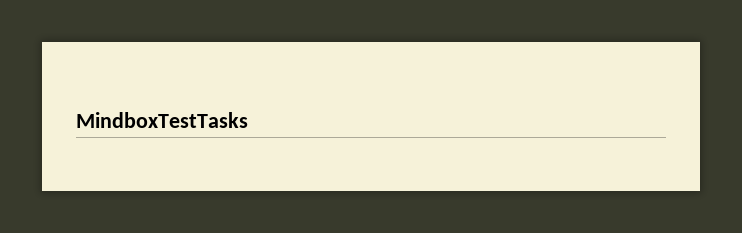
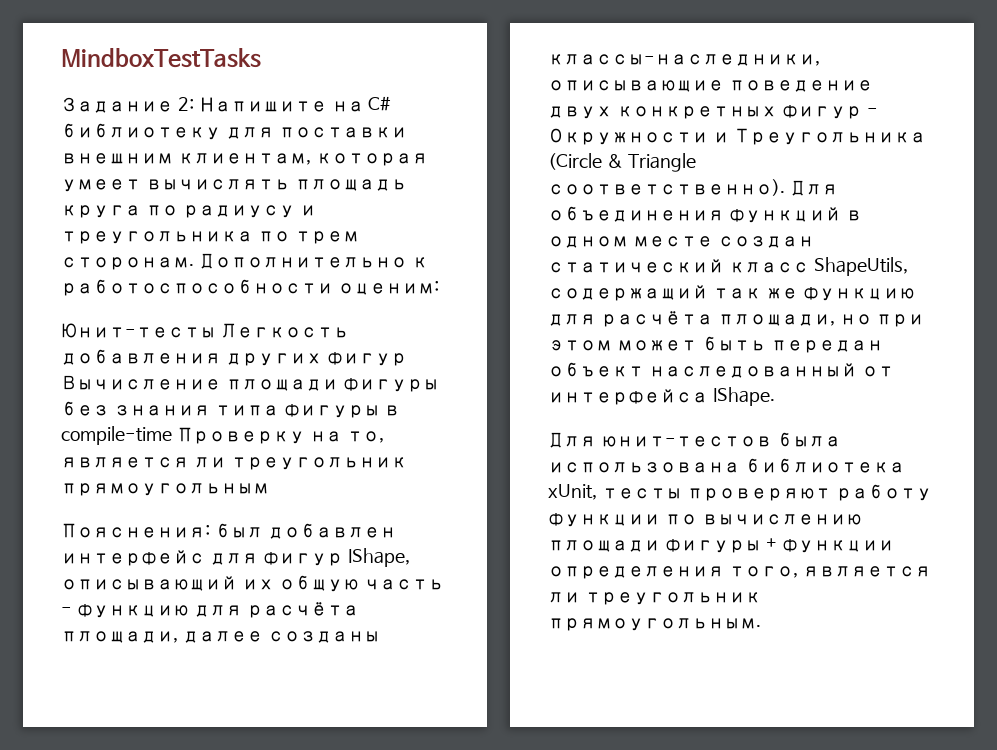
+ Задание 2: Напишите на C# библиотеку для поставки внешним клиентам, которая умеет вычислять площадь круга по радиусу и треугольника по трем сторонам. Дополнительно к работоспособности оценим:
+ Юнит-тесты Легкость добавления других фигур Вычисление площади фигуры без знания типа фигуры в compile-time Проверку на то, является ли треугольник прямоугольным
+ Пояснения: был добавлен интерфейс для фигур IShape, описывающий их общую часть - функцию для расчёта площади, далее созданы классы-наследники, описывающие поведение двух конкретных фигур - Окружности и Треугольника (Circle & Triangle соответственно). Для объединения функций в одном месте создан статический класс ShapeUtils, содержащий так же функцию для расчёта площади, но при этом может быть передан объект наследованный от интерфейса IShape.
+ Для юнит-тестов была использована библиотека xUnit, тесты проверяют работу функции по вычислению площади фигуры + функции определения того, является ли треугольник прямоугольным.

